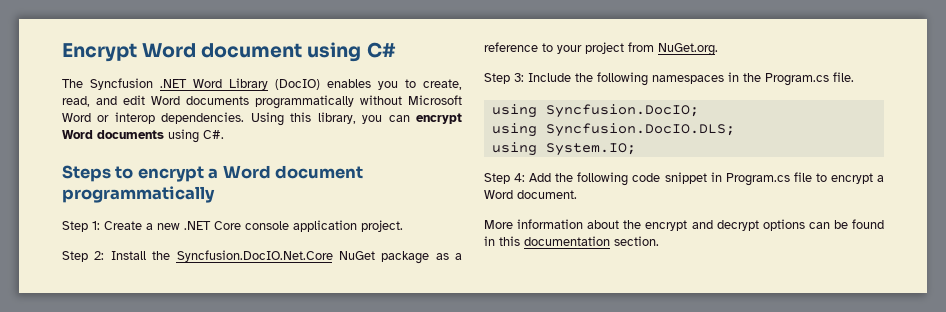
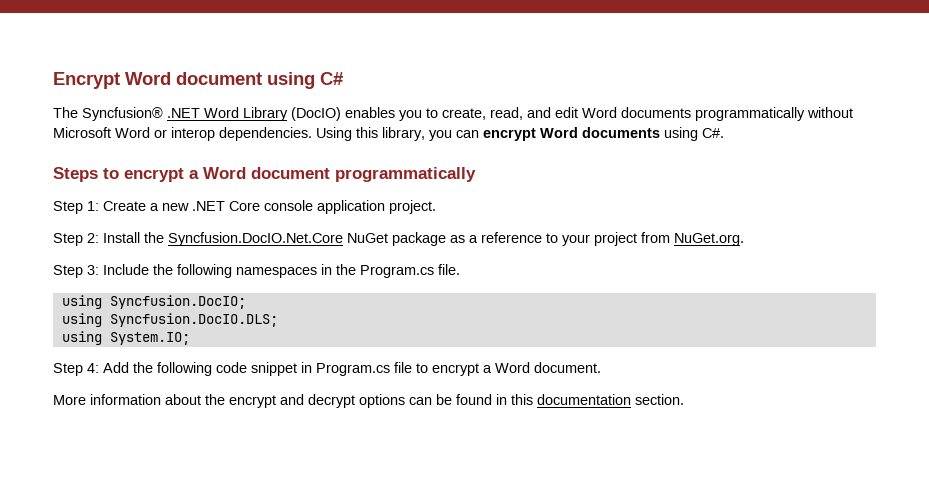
- The Syncfusion .NET Word Library (DocIO) enables you to create, read, and edit Word documents programmatically without Microsoft Word or interop dependencies.
+ The Syncfusion® .NET Word Library (DocIO) enables you to create, read, and edit Word documents programmatically without Microsoft Word or interop dependencies.

